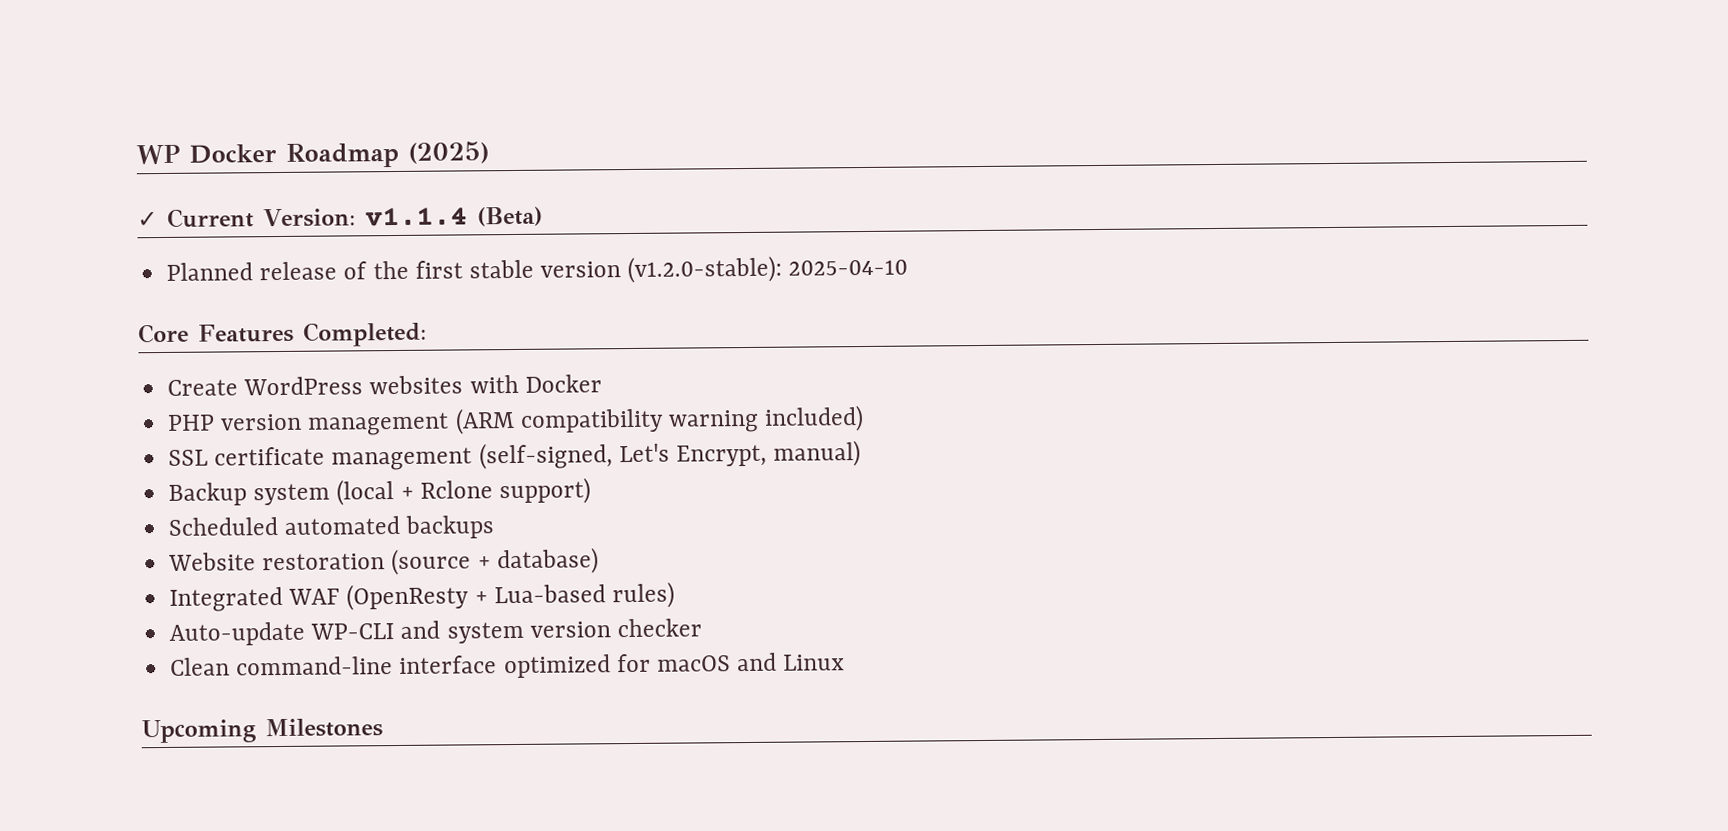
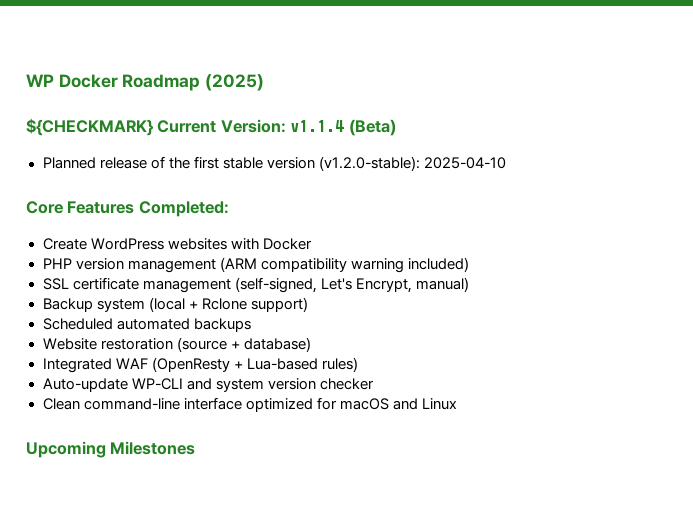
- ✓ Current Version: v1.1.4 (Beta)
+ ${CHECKMARK} Current Version: v1.1.4 (Beta)

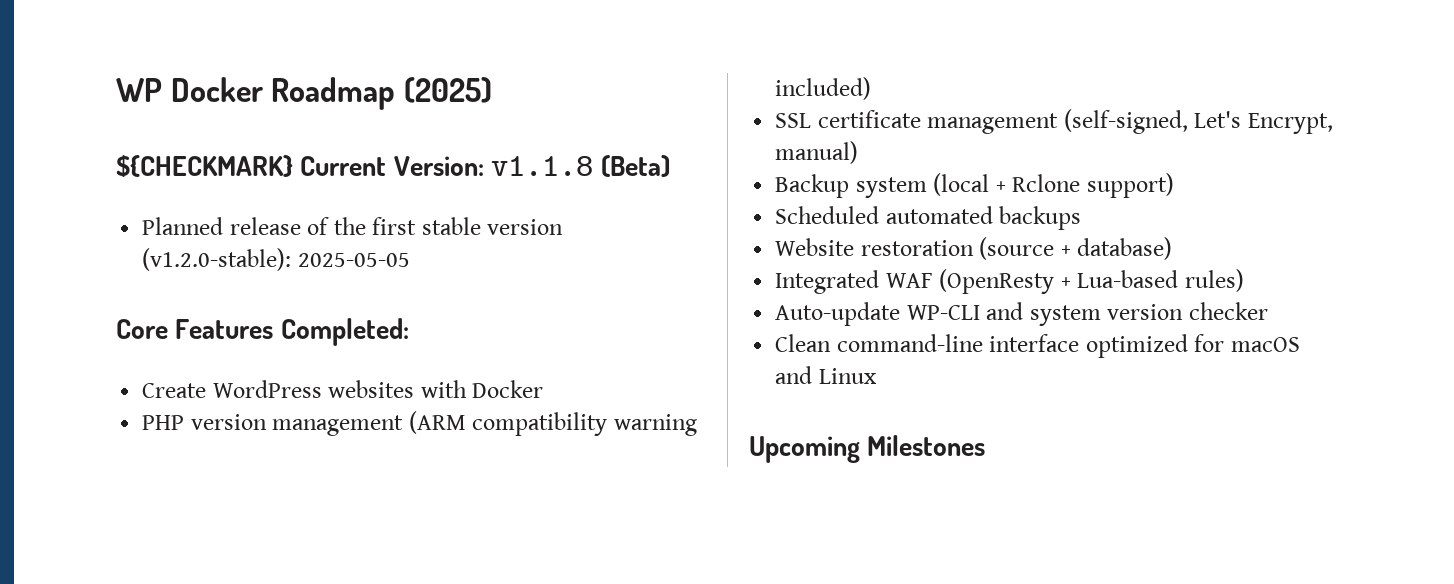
- ${CHECKMARK} Current Version: v1.1.4 (Beta)
+ ${CHECKMARK} Current Version: v1.1.8 (Beta)
- Planned release of the first stable version (v1.2.0-stable): 2025-04-10
+ Planned release of the first stable version (v1.2.0-stable): 2025-05-05

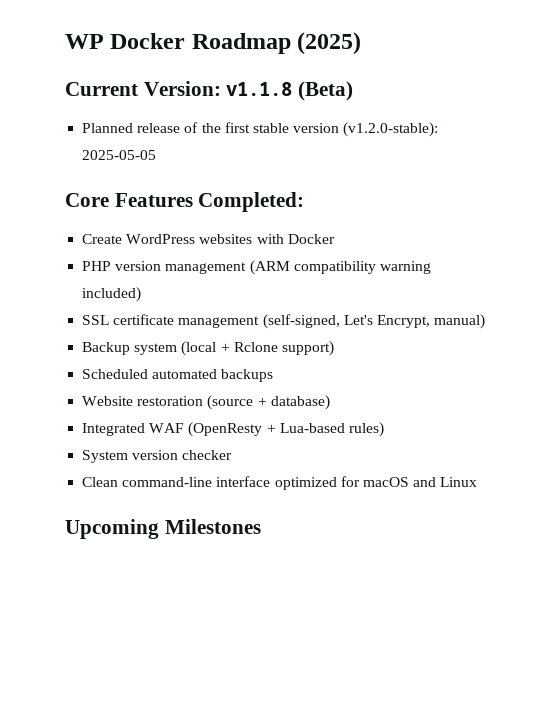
- ${CHECKMARK} Current Version: v1.1.8 (Beta)
+ Current Version: v1.1.8 (Beta)
- Auto-update WP-CLI and system version checker
+ System version checker

